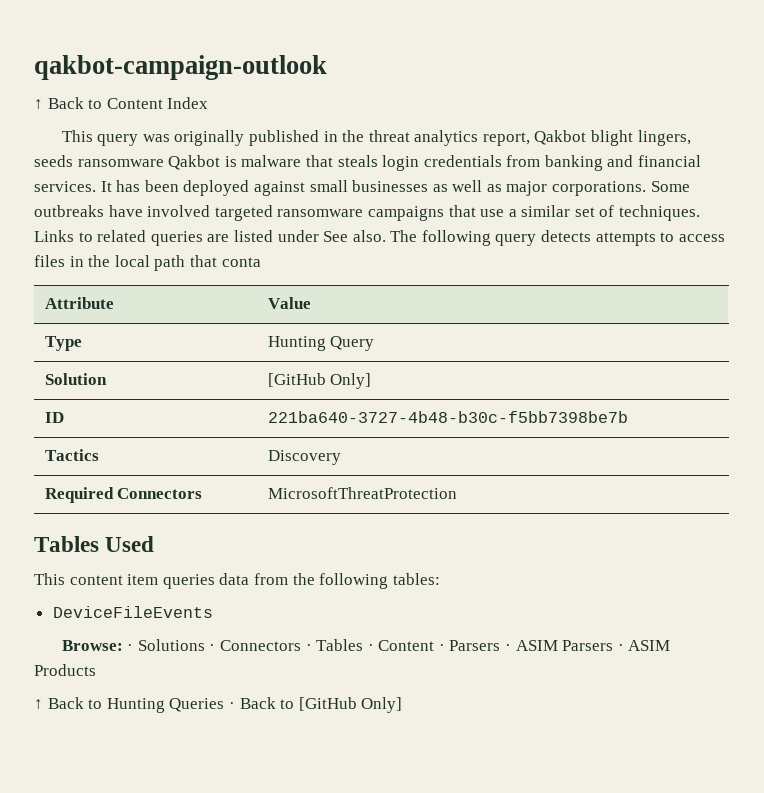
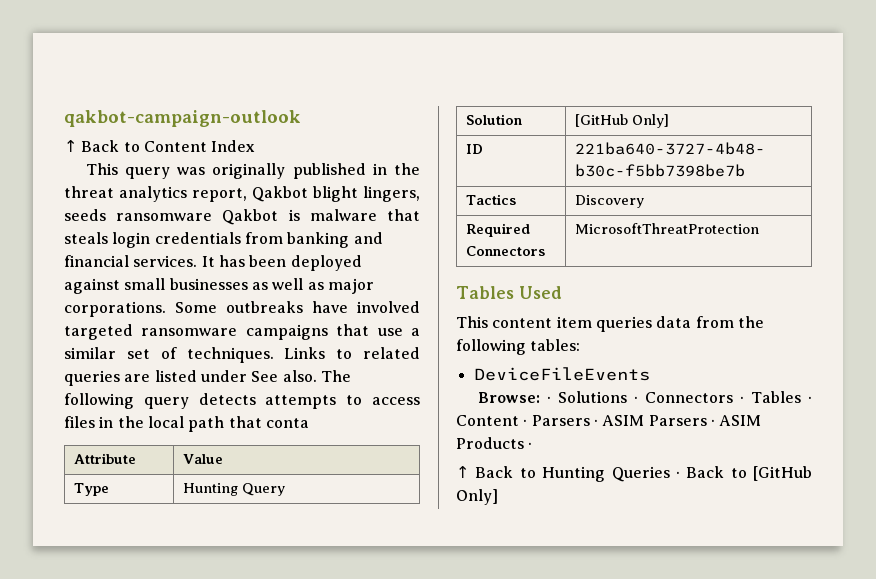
- Browse: · Solutions · Connectors · Tables · Content · Parsers · ASIM Parsers · ASIM Products
+ Browse: · Solutions · Connectors · Tables · Content · Parsers · ASIM Parsers · ASIM Products ·

